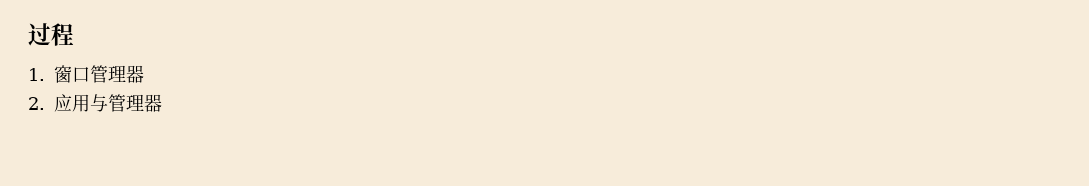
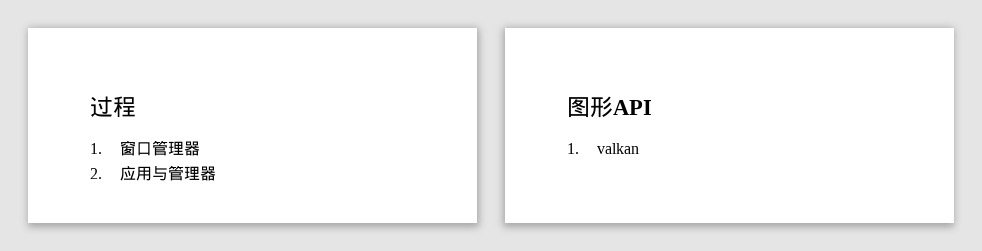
+ 图形API
+ 1. valkan

